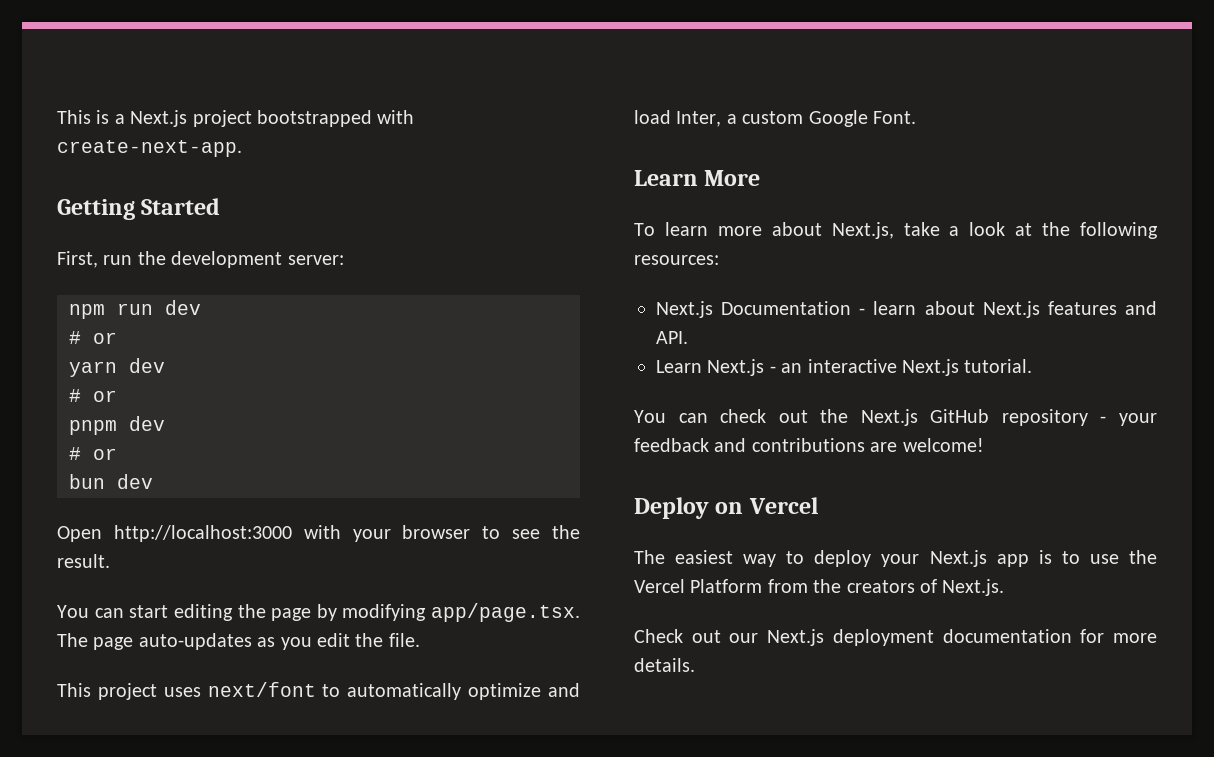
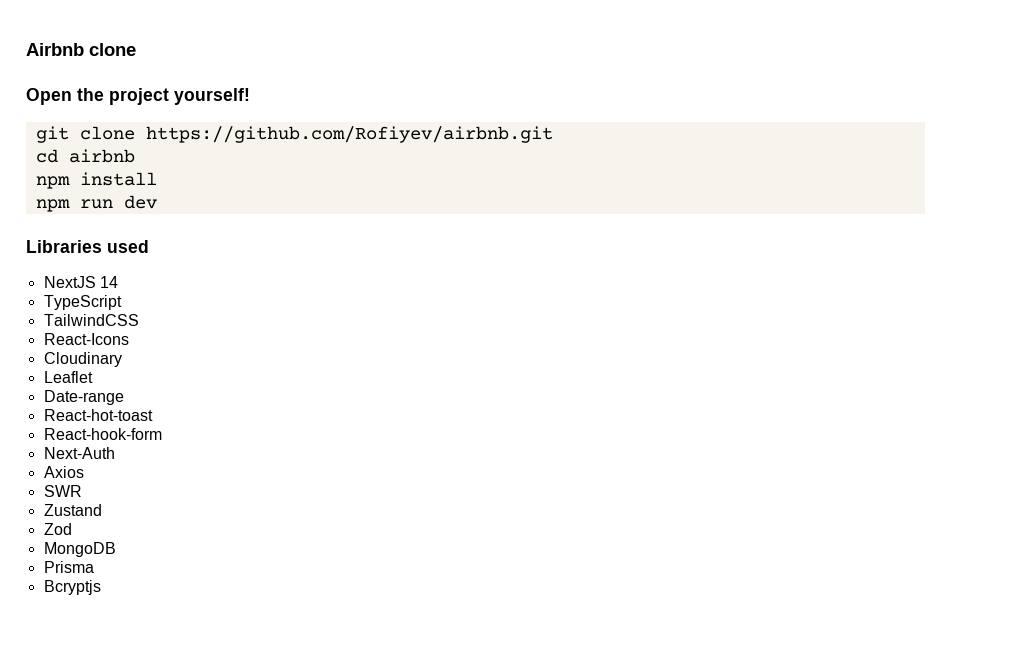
- This is a Next.js project bootstrapped with create-next-app.
- Getting Started
- First, run the development server:
+ Airbnb clone
+ Open the project yourself!
+ git clone https://github.com/Rofiyev/airbnb.git
+ cd airbnb
+ npm install
  npm run dev
- # or
- yarn dev
- # or
- pnpm dev
- # or
- bun dev
- Open http://localhost:3000 with your browser to see the result.
- You can start editing the page by modifying app/page.tsx. The page auto-updates as you edit the file.
- This project uses next/font to automatically optimize and load Inter, a custom Google Font.
- Learn More
- To learn more about Next.js, take a look at the following resources:
- Next.js Documentation - learn about Next.js features and API.
- Learn Next.js - an interactive Next.js tutorial.
- You can check out the Next.js GitHub repository - your feedback and contributions are welcome!
- Deploy on Vercel
- The easiest way to deploy your Next.js app is to use the Vercel Platform from the creators of Next.js.
- Check out our Next.js deployment documentation for more details.
+ Libraries used
+ NextJS 14
+ TypeScript
+ TailwindCSS
+ React-Icons
+ Cloudinary
+ Leaflet
+ Date-range
+ React-hot-toast
+ React-hook-form
+ Next-Auth
+ Axios
+ SWR
+ Zustand
+ Zod
+ MongoDB
+ Prisma
+ Bcryptjs

